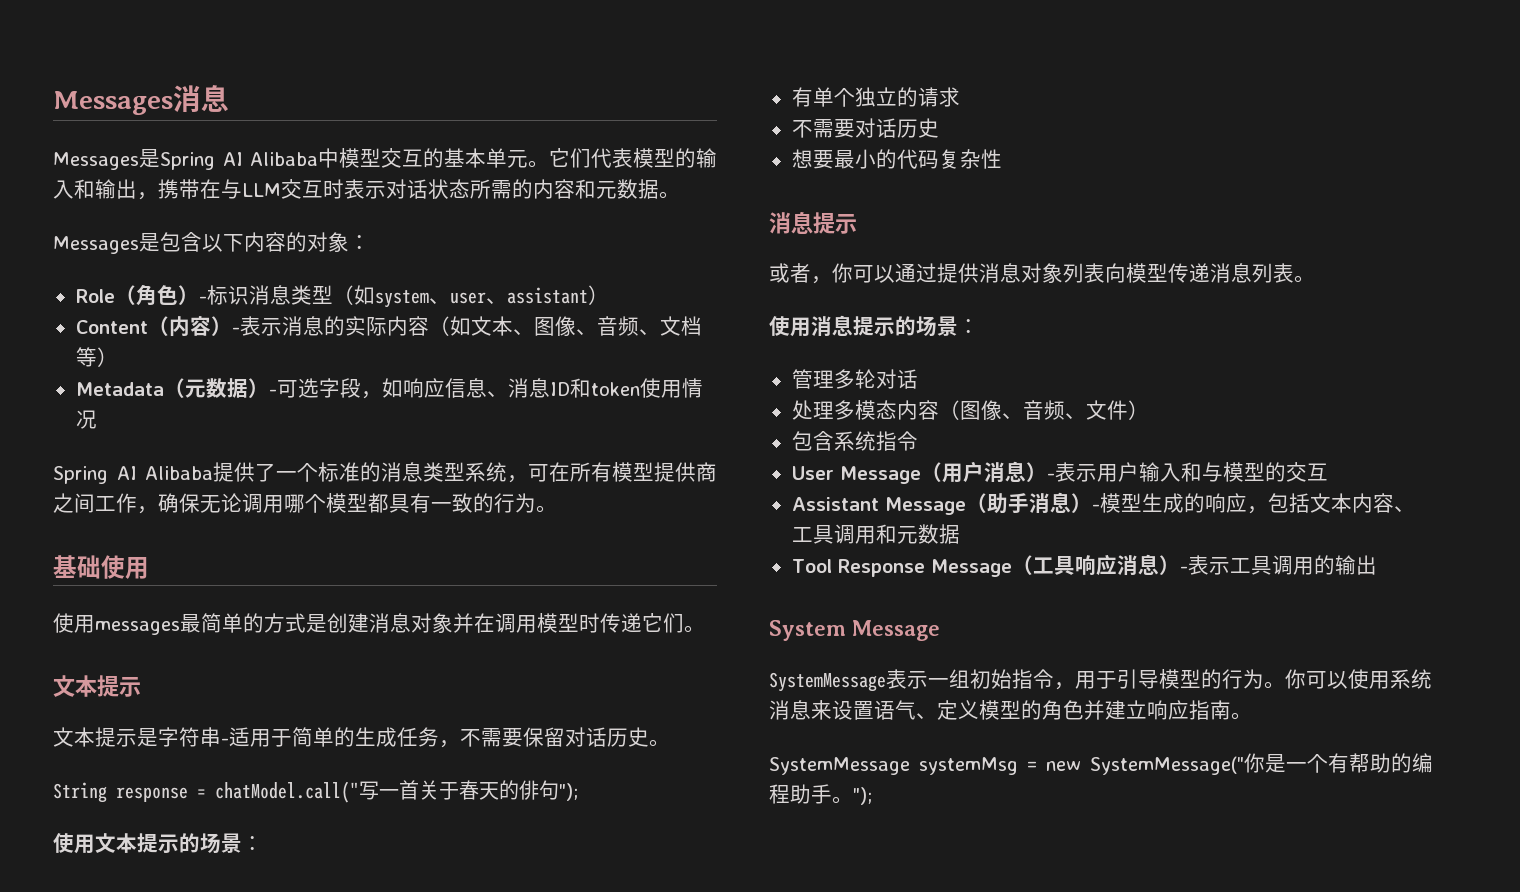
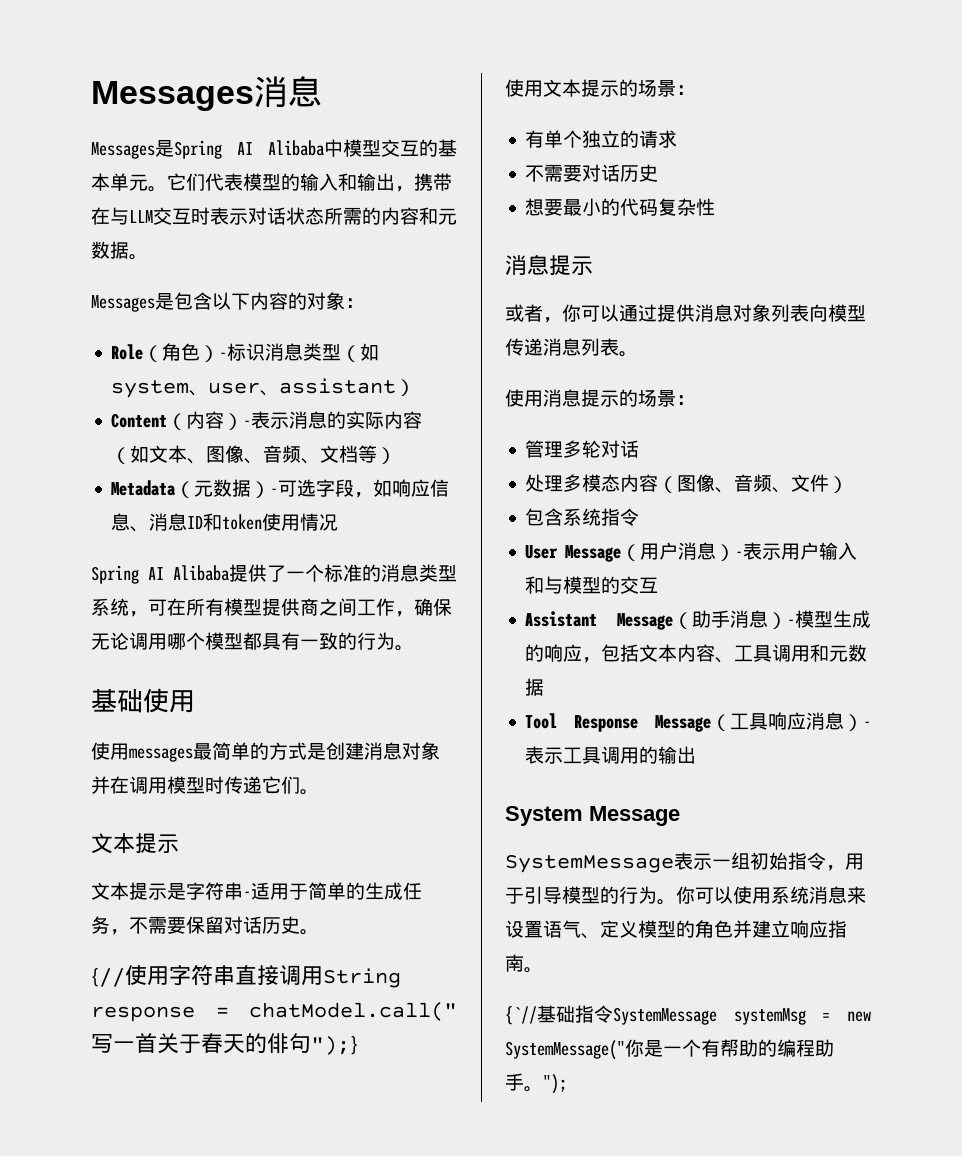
- String response = chatModel.call("写一首关于春天的俳句");
+ {//使用字符串直接调用String response = chatModel.call("写一首关于春天的俳句");}
- SystemMessage systemMsg = new SystemMessage("你是一个有帮助的编程助手。
+ {`//基础指令SystemMessage systemMsg = new SystemMessage("你是一个有帮助的编程助手。

